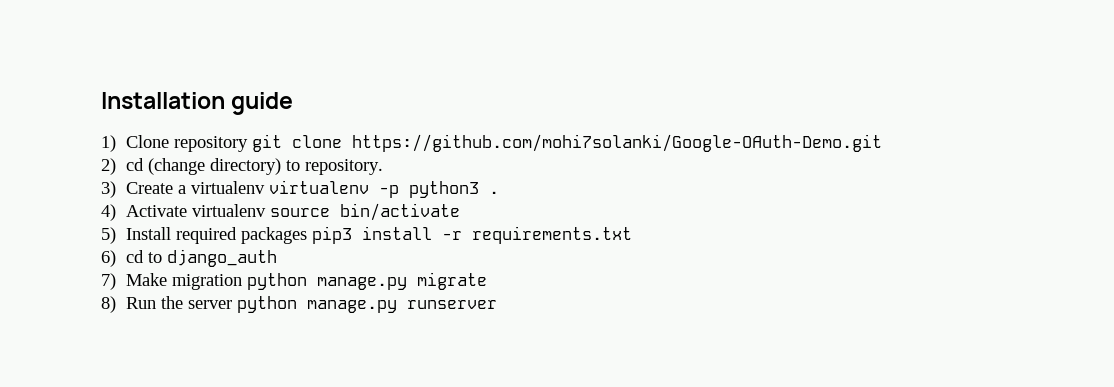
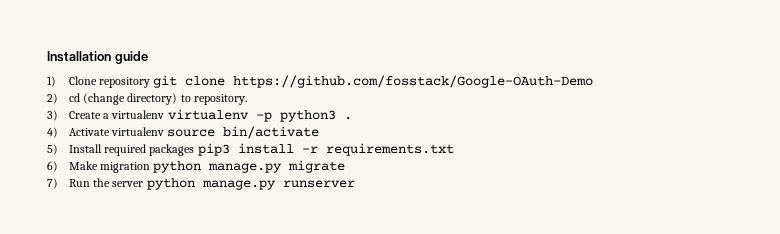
- 1) Clone repository git clone https://github.com/mohi7solanki/Google-OAuth-Demo.git
+ 1) Clone repository git clone https://github.com/fosstack/Google-OAuth-Demo
- 6) cd to django_auth
- 7) Make migration python manage.py migrate
+ 6) Make migration python manage.py migrate
- 8) Run the server python manage.py runserver
+ 7) Run the server python manage.py runserver

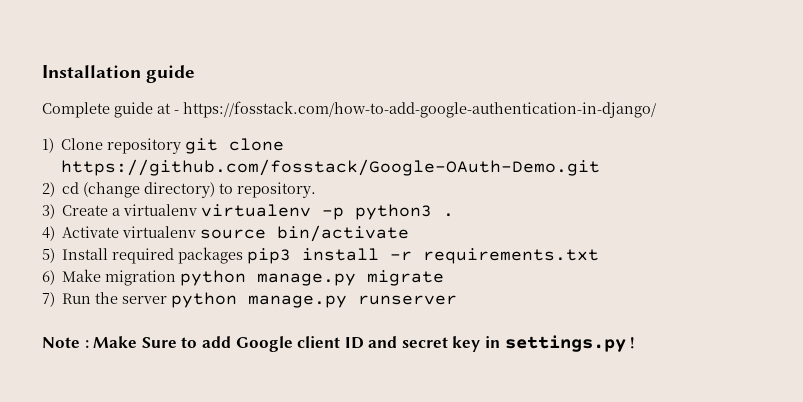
+ Complete guide at - https://fosstack.com/how-to-add-google-authentication-in-django/
- 1) Clone repository git clone https://github.com/fosstack/Google-OAuth-Demo
+ 1) Clone repository git clone https://github.com/fosstack/Google-OAuth-Demo.git
+ Note : Make Sure to add Google client ID and secret key in settings.py !

